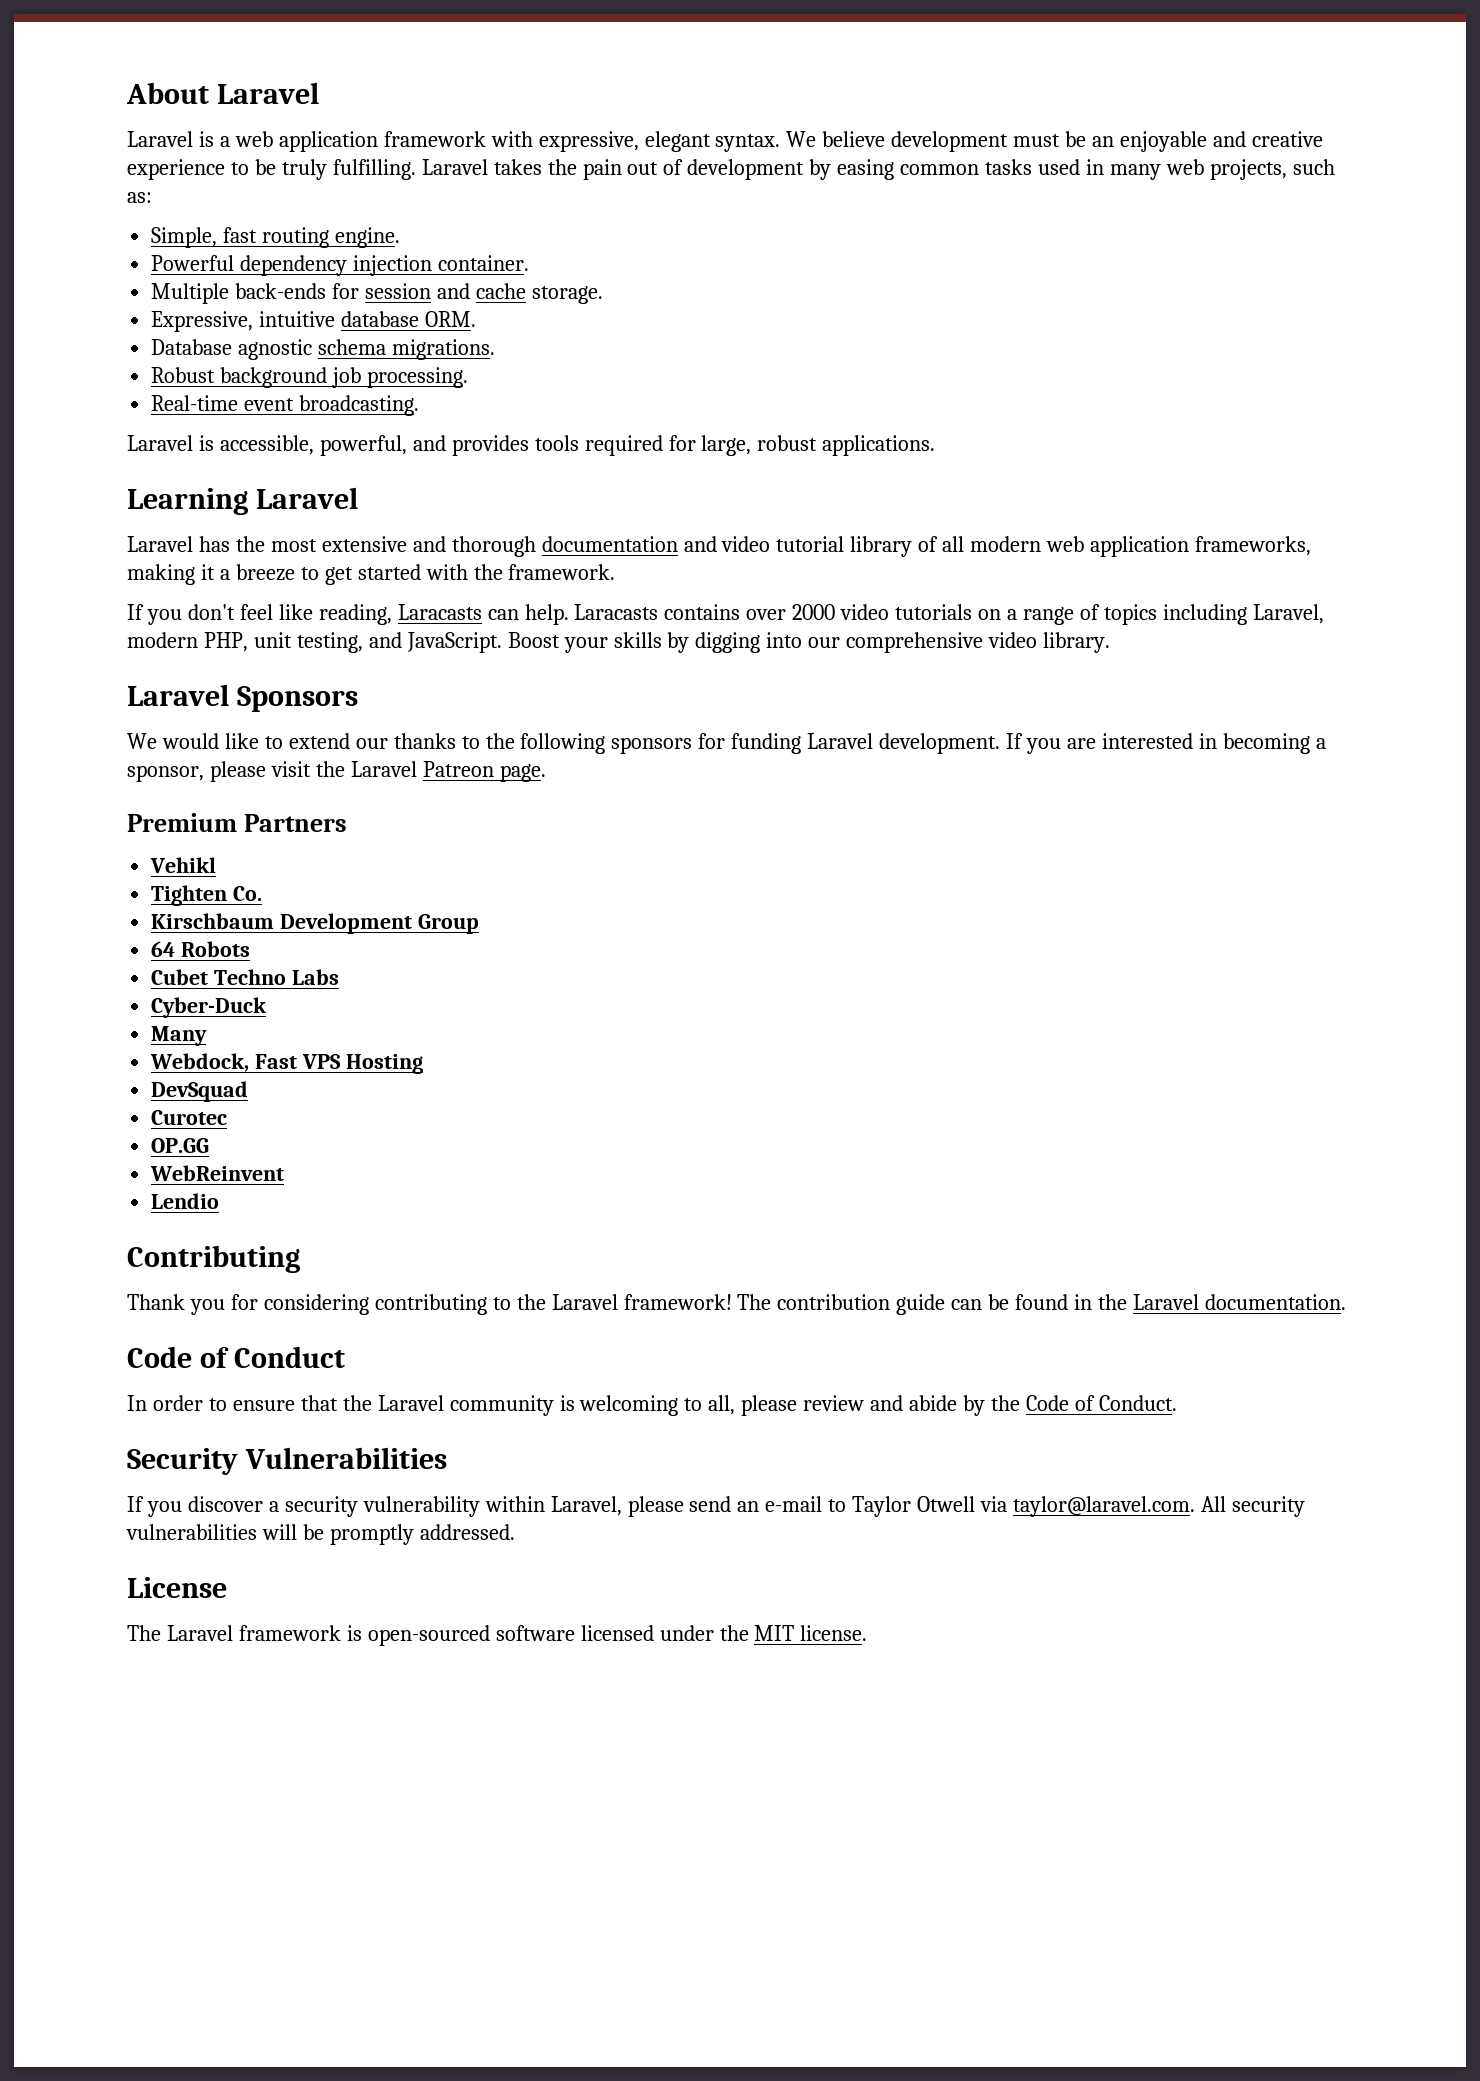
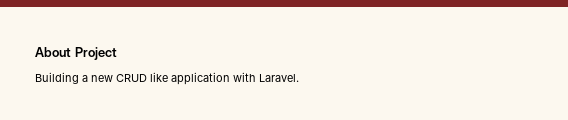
- About Laravel
- Laravel is a web application framework with expressive, elegant syntax. We believe development must be an enjoyable and creative experience to be truly fulfilling. Laravel takes the pain out of development by easing common tasks used in many web projects, such as:
- Simple, fast routing engine.
- Powerful dependency injection container.
- Multiple back-ends for session and cache storage.
- Expressive, intuitive database ORM.
- Database agnostic schema migrations.
- Robust background job processing.
- Real-time event broadcasting.
- Laravel is accessible, powerful, and provides tools required for large, robust applications.
- Learning Laravel
- Laravel has the most extensive and thorough documentation and video tutorial library of all modern web application frameworks, making it a breeze to get started with the framework.
- If you don't feel like reading, Laracasts can help. Laracasts contains over 2000 video tutorials on a range of topics including Laravel, modern PHP, unit testing, and JavaScript. Boost your skills by digging into our comprehensive video library.
- Laravel Sponsors
- We would like to extend our thanks to the following sponsors for funding Laravel development. If you are interested in becoming a sponsor, please visit the Laravel Patreon page.
- Premium Partners
- Vehikl
- Tighten Co.
- Kirschbaum Development Group
- 64 Robots
- Cubet Techno Labs
- Cyber-Duck
- Many
- Webdock, Fast VPS Hosting
- DevSquad
- Curotec
- OP.GG
- WebReinvent
- Lendio
- Contributing
- Thank you for considering contributing to the Laravel framework! The contribution guide can be found in the Laravel documentation.
- Code of Conduct
- In order to ensure that the Laravel community is welcoming to all, please review and abide by the Code of Conduct.
- Security Vulnerabilities
- If you discover a security vulnerability within Laravel, please send an e-mail to Taylor Otwell via taylor@laravel.com. All security vulnerabilities will be promptly addressed.
- License
- The Laravel framework is open-sourced software licensed under the MIT license.
+ About Project
+ Building a new CRUD like application with Laravel.

